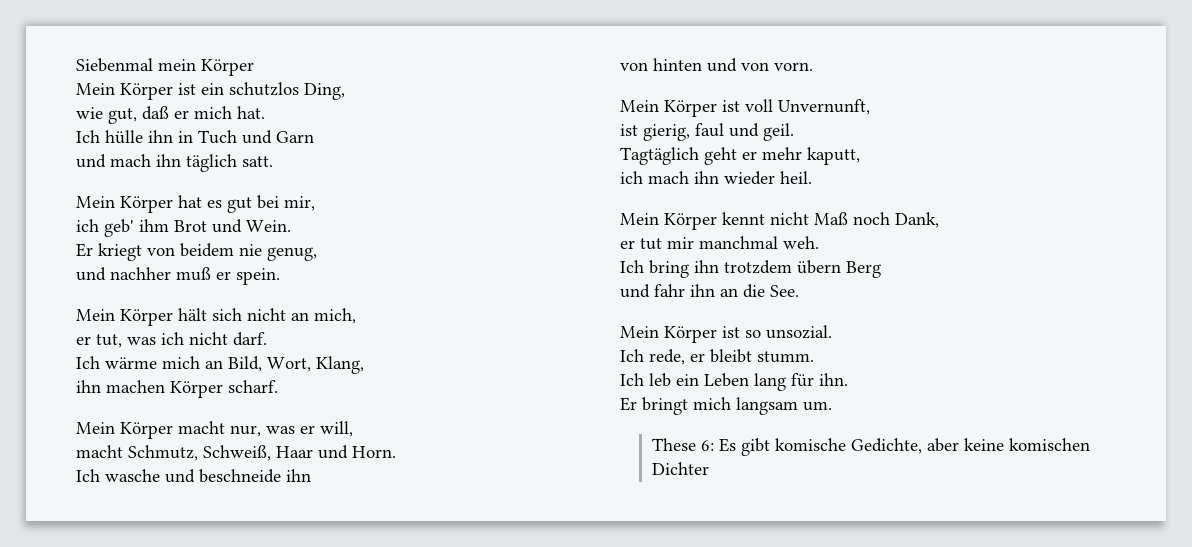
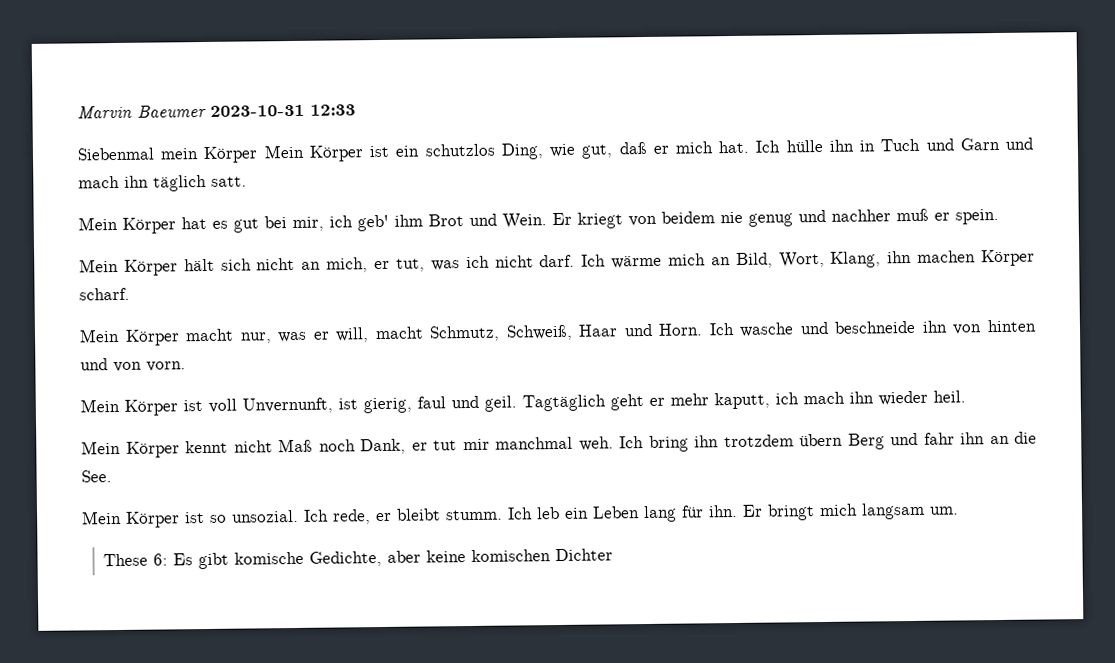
+ Marvin Baeumer 2023-10-31 12:33
- Siebenmal mein Körper
- Mein Körper ist ein schutzlos Ding,
- wie gut, daß er mich hat.
- Ich hülle ihn in Tuch und Garn
- und mach ihn täglich satt.
+ Siebenmal mein Körper Mein Körper ist ein schutzlos Ding, wie gut, daß er mich hat. Ich hülle ihn in Tuch und Garn und mach ihn täglich satt.
- Mein Körper hat es gut bei mir,
- ich geb' ihm Brot und Wein.
- Er kriegt von beidem nie genug,
- und nachher muß er spein.
+ Mein Körper hat es gut bei mir, ich geb' ihm Brot und Wein. Er kriegt von beidem nie genug und nachher muß er spein.
- Mein Körper hält sich nicht an mich,
- er tut, was ich nicht darf.
- Ich wärme mich an Bild, Wort, Klang,
- ihn machen Körper scharf.
+ Mein Körper hält sich nicht an mich, er tut, was ich nicht darf. Ich wärme mich an Bild, Wort, Klang, ihn machen Körper scharf.
- Mein Körper macht nur, was er will,
- macht Schmutz, Schweiß, Haar und Horn.
- Ich wasche und beschneide ihn
- von hinten und von vorn.
+ Mein Körper macht nur, was er will, macht Schmutz, Schweiß, Haar und Horn. Ich wasche und beschneide ihn von hinten und von vorn.
- Mein Körper ist voll Unvernunft,
- ist gierig, faul und geil.
- Tagtäglich geht er mehr kaputt,
- ich mach ihn wieder heil.
+ Mein Körper ist voll Unvernunft, ist gierig, faul und geil. Tagtäglich geht er mehr kaputt, ich mach ihn wieder heil.
- Mein Körper kennt nicht Maß noch Dank,
- er tut mir manchmal weh.
- Ich bring ihn trotzdem übern Berg
- und fahr ihn an die See.
+ Mein Körper kennt nicht Maß noch Dank, er tut mir manchmal weh. Ich bring ihn trotzdem übern Berg und fahr ihn an die See.
- Mein Körper ist so unsozial.
- Ich rede, er bleibt stumm.
- Ich leb ein Leben lang für ihn.
- Er bringt mich langsam um.
+ Mein Körper ist so unsozial. Ich rede, er bleibt stumm. Ich leb ein Leben lang für ihn. Er bringt mich langsam um.

